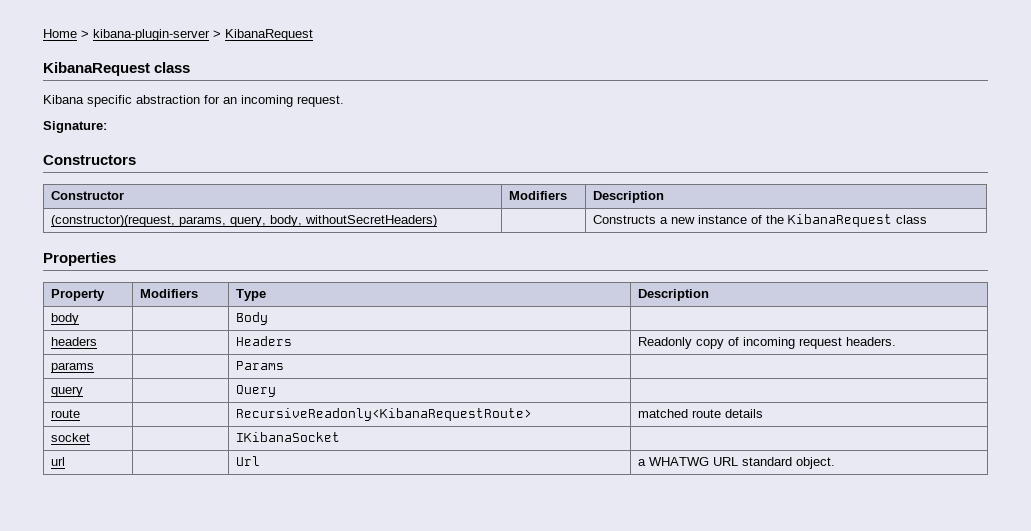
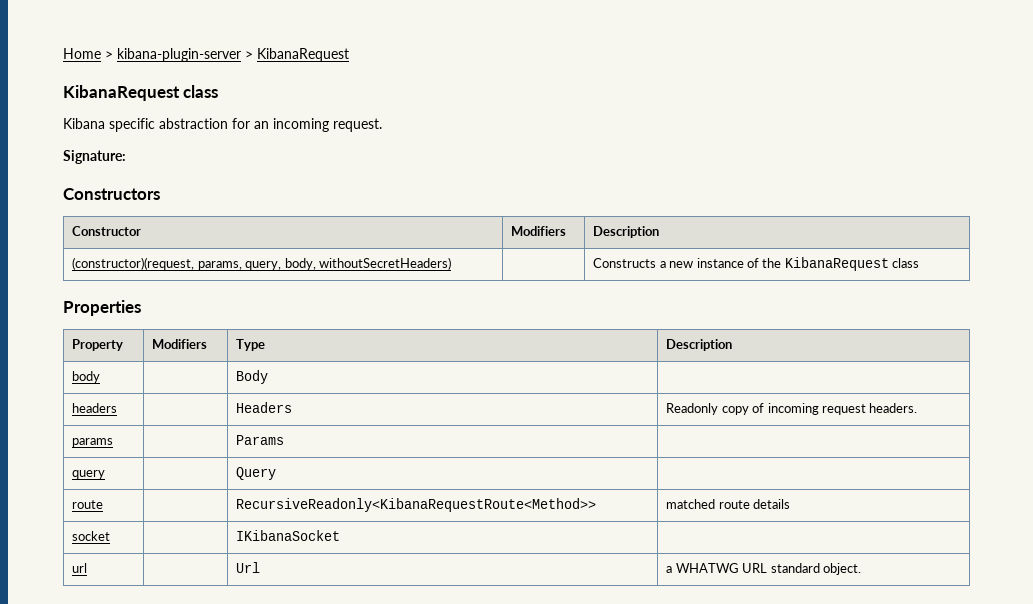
- route | | RecursiveReadonly<KibanaRequestRoute> | matched route details
+ route | | RecursiveReadonly<KibanaRequestRoute<Method>> | matched route details

